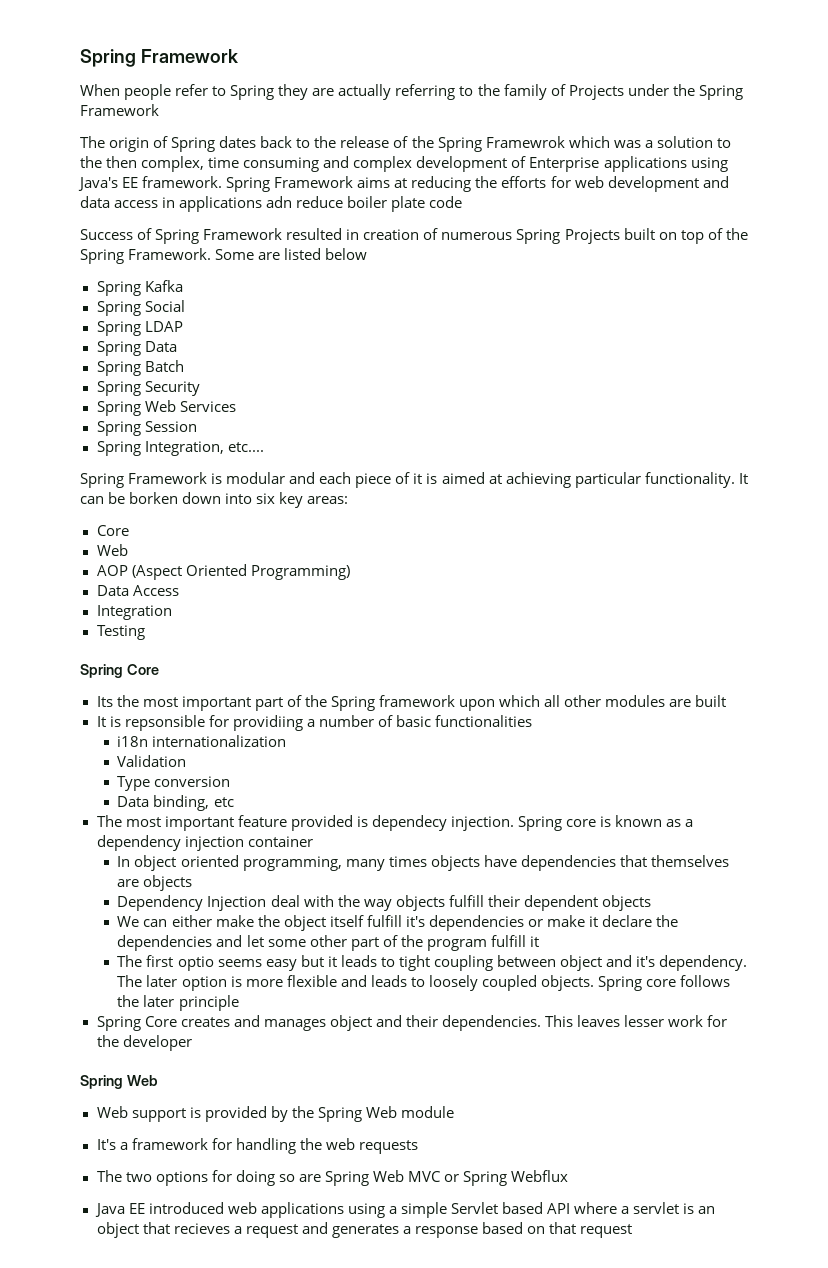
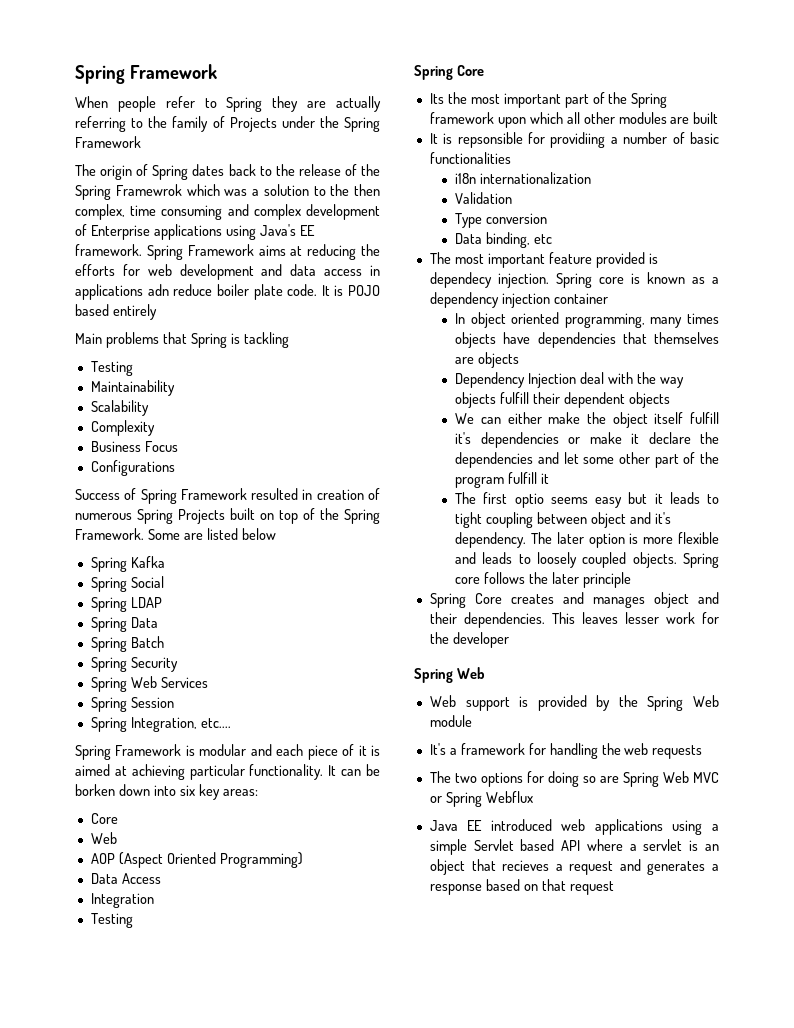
- Spring Framework aims at reducing the efforts for web development and data access in applications adn reduce boiler plate code
+ Spring Framework aims at reducing the efforts for web development and data access in applications adn reduce boiler plate code. It is POJO based entirely
+ Main problems that Spring is tackling
+ Testing
+ Maintainability
+ Scalability
+ Complexity
+ Business Focus
+ Configurations

